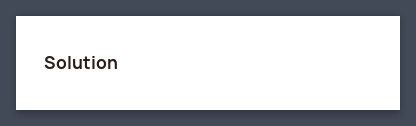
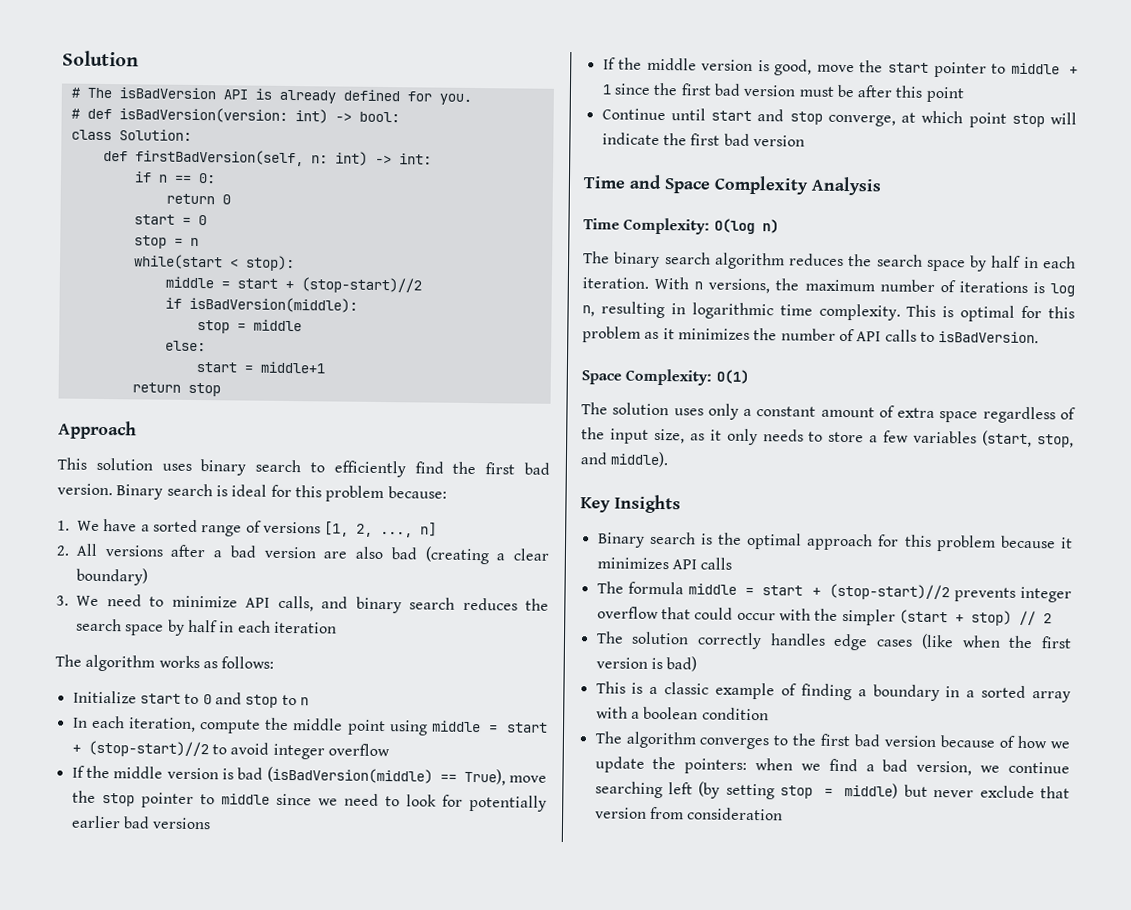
+ # The isBadVersion API is already defined for you.
+ # def isBadVersion(version: int) -> bool:
+ class Solution:
+ def firstBadVersion(self, n: int) -> int:
+ if n == 0:
+ return 0
+ start = 0
+ stop = n
+ while(start < stop):
+ middle = start + (stop-start)//2
+ if isBadVersion(middle):
+ stop = middle
+ else:
+ start = middle+1
+ return stop
+ Approach
+ This solution uses binary search to efficiently find the first bad version. Binary search is ideal for this problem because:
+ 1. We have a sorted range of versions [1, 2, ..., n]
+ 2. All versions after a bad version are also bad (creating a clear boundary)
+ 3. We need to minimize API calls, and binary search reduces the search space by half in each iteration
+ The algorithm works as follows:
+ Initialize start to 0 and stop to n
+ In each iteration, compute the middle point using middle = start + (stop-start)//2 to avoid integer overflow
+ If the middle version is bad (isBadVersion(middle) == True), move the stop pointer to middle since we need to look for potentially earlier bad versions
+ If the middle version is good, move the start pointer to middle + 1 since the first bad version must be after this point
+ Continue until start and stop converge, at which point stop will indicate the first bad version
+ Time and Space Complexity Analysis
+ Time Complexity: O(log n)
+ The binary search algorithm reduces the search space by half in each iteration. With n versions, the maximum number of iterations is log n, resulting in logarithmic time complexity. This is optimal for this problem as it minimizes the number of API calls to isBadVersion.
+ Space Complexity: O(1)
+ The solution uses only a constant amount of extra space regardless of the input size, as it only needs to store a few variables (start, stop, and middle).
+ Key Insights
+ Binary search is the optimal approach for this problem because it minimizes API calls
+ The formula middle = start + (stop-start)//2 prevents integer overflow that could occur with the simpler (start + stop) // 2
+ The solution correctly handles edge cases (like when the first version is bad)
+ This is a classic example of finding a boundary in a sorted array with a boolean condition
+ The algorithm converges to the first bad version because of how we update the pointers: when we find a bad version, we continue searching left (by setting stop = middle) but never exclude that version from consideration

